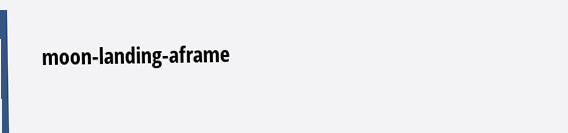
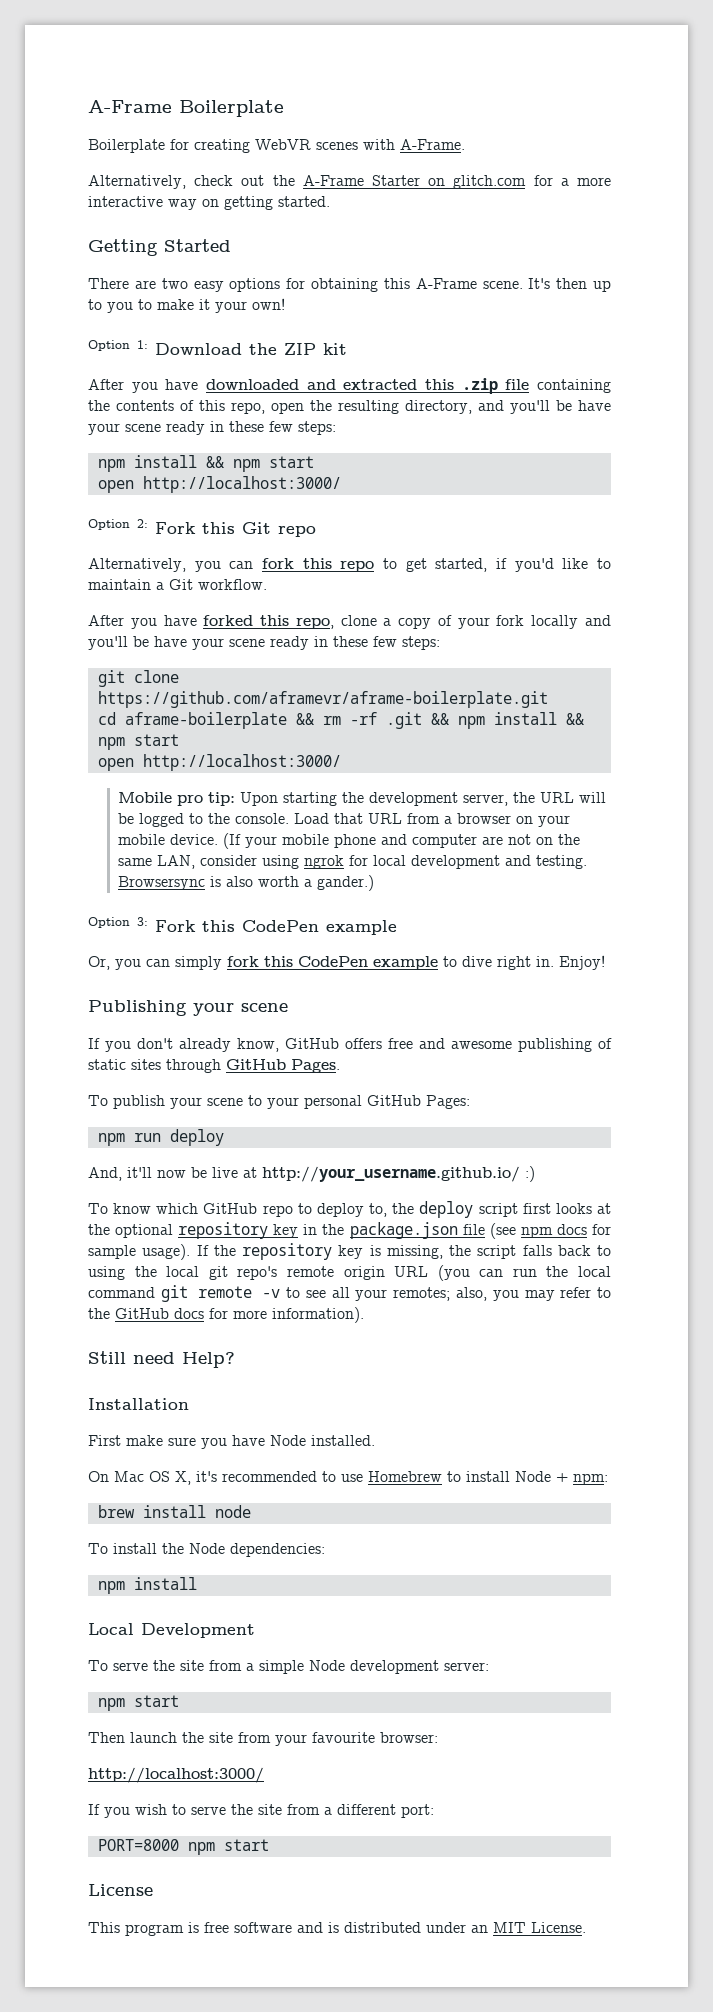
- moon-landing-aframe
+ A-Frame Boilerplate
+ Boilerplate for creating WebVR scenes with A-Frame.
+ Alternatively, check out the A-Frame Starter on glitch.com for a more interactive way on getting started.
+ Getting Started
+ There are two easy options for obtaining this A-Frame scene. It's then up to you to make it your own!
+ Option 1: Download the ZIP kit
+ After you have downloaded and extracted this .zip file containing the contents of this repo, open the resulting directory, and you'll be have your scene ready in these few steps:
+ npm install && npm start
+ open http://localhost:3000/
+ Option 2: Fork this Git repo
+ Alternatively, you can fork this repo to get started, if you'd like to maintain a Git workflow.
+ After you have forked this repo, clone a copy of your fork locally and you'll be have your scene ready in these few steps:
+ git clone https://github.com/aframevr/aframe-boilerplate.git
+ cd aframe-boilerplate && rm -rf .git && npm install && npm start
+ open http://localhost:3000/
+ Mobile pro tip: Upon starting the development server, the URL will be logged to the console. Load that URL from a browser on your mobile device. (If your mobile phone and computer are not on the same LAN, consider using ngrok for local development and testing. Browsersync is also worth a gander.)
+ Option 3: Fork this CodePen example
+ Or, you can simply fork this CodePen example to dive right in. Enjoy!
+ Publishing your scene
+ If you don't already know, GitHub offers free and awesome publishing of static sites through GitHub Pages.
+ To publish your scene to your personal GitHub Pages:
+ npm run deploy
+ And, it'll now be live at http://your_username.github.io/ :)
+ To know which GitHub repo to deploy to, the deploy script first looks at the optional repository key in the package.json file (see npm docs for sample usage). If the repository key is missing, the script falls back to using the local git repo's remote origin URL (you can run the local command git remote -v to see all your remotes; also, you may refer to the GitHub docs for more information).
+ Still need Help?
+ Installation
+ First make sure you have Node installed.
+ On Mac OS X, it's recommended to use Homebrew to install Node + npm:
+ brew install node
+ To install the Node dependencies:
+ npm install
+ Local Development
+ To serve the site from a simple Node development server:
+ npm start
+ Then launch the site from your favourite browser:
+ http://localhost:3000/
+ If you wish to serve the site from a different port:
+ PORT=8000 npm start
+ License
+ This program is free software and is distributed under an MIT License.

